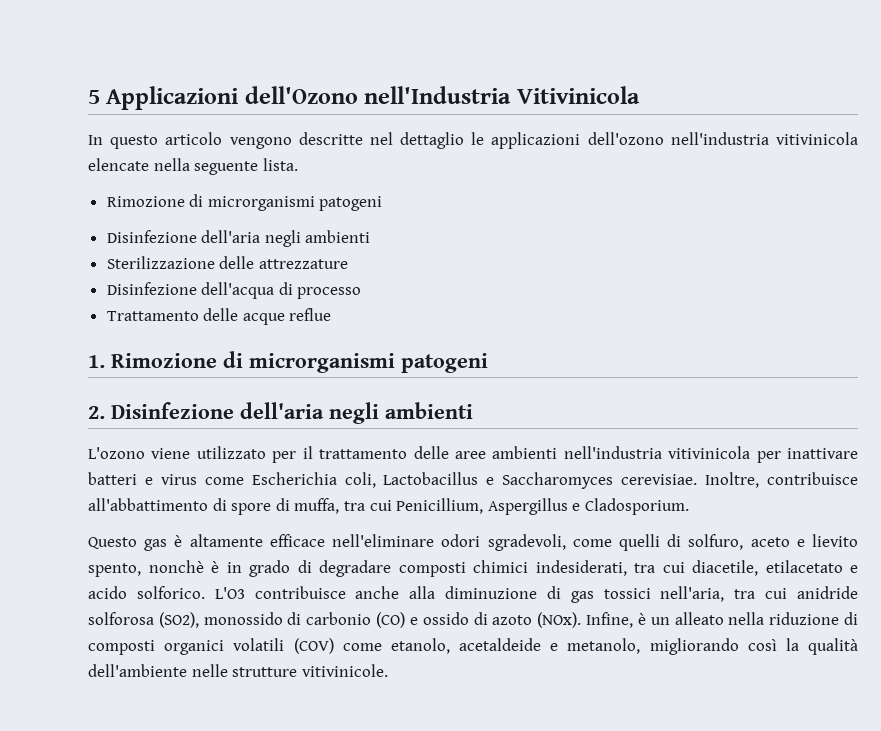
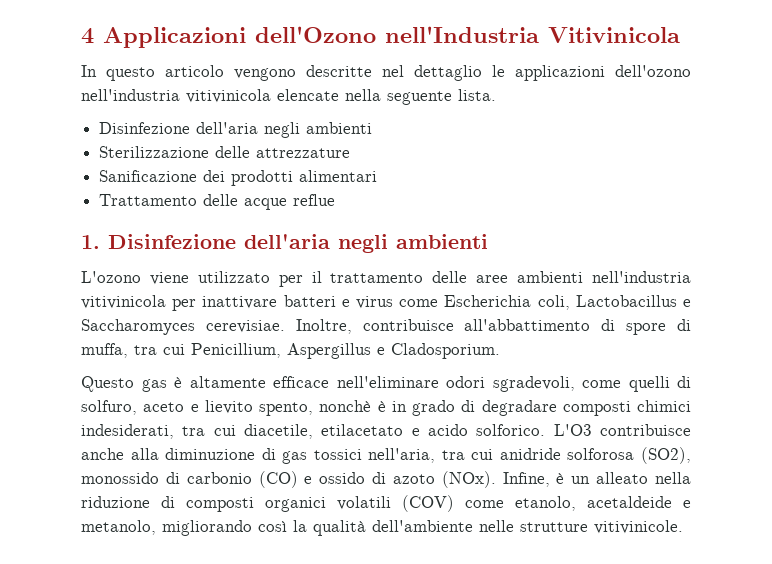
- 5 Applicazioni dell'Ozono nell'Industria Vitivinicola
+ 4 Applicazioni dell'Ozono nell'Industria Vitivinicola
  In questo articolo vengono descritte nel dettaglio le applicazioni dell'ozono nell'industria vitivinicola elencate nella seguente lista.
- Rimozione di microrganismi patogeni
- Disinfezione dell'acqua di processo
+ Sanificazione dei prodotti alimentari
- 1. Rimozione di microrganismi patogeni
- 2. Disinfezione dell'aria negli ambienti
+ 1. Disinfezione dell'aria negli ambienti

